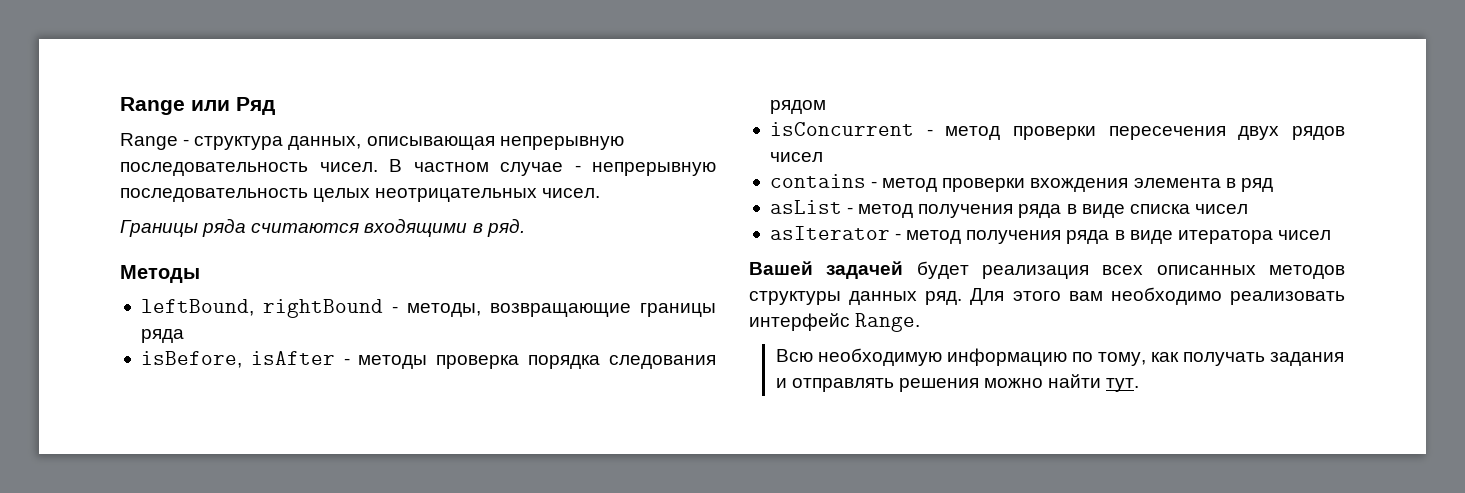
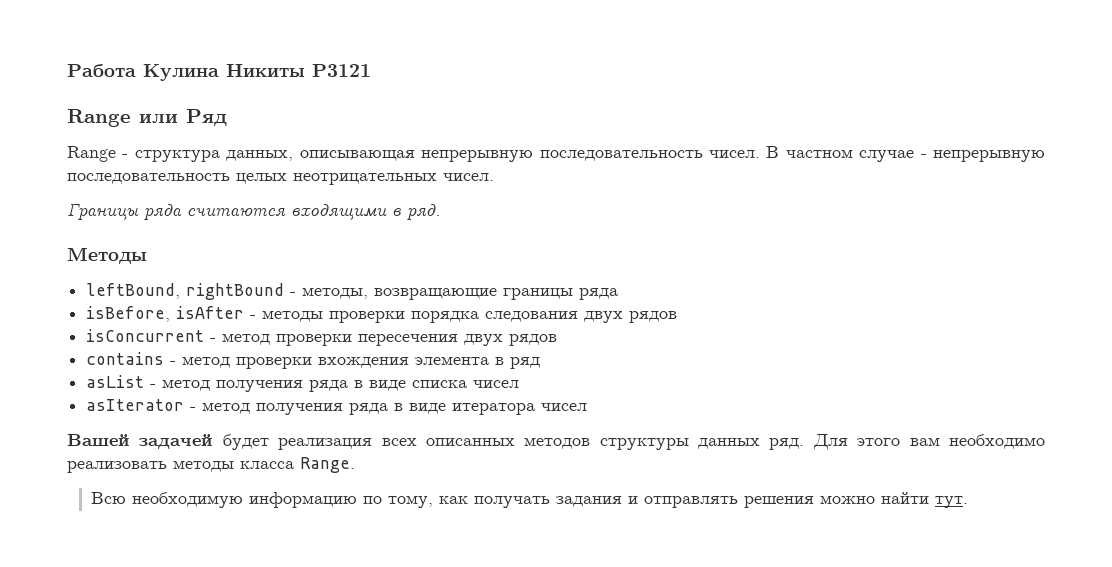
+ Работа Кулина Никиты P3121
- isBefore, isAfter - методы проверка порядка следования рядом
+ isBefore, isAfter - методы проверки порядка следования двух рядов
- isConcurrent - метод проверки пересечения двух рядов чисел
+ isConcurrent - метод проверки пересечения двух рядов
- Для этого вам необходимо реализовать интерфейс Range.
+ Для этого вам необходимо реализовать методы класса Range.

